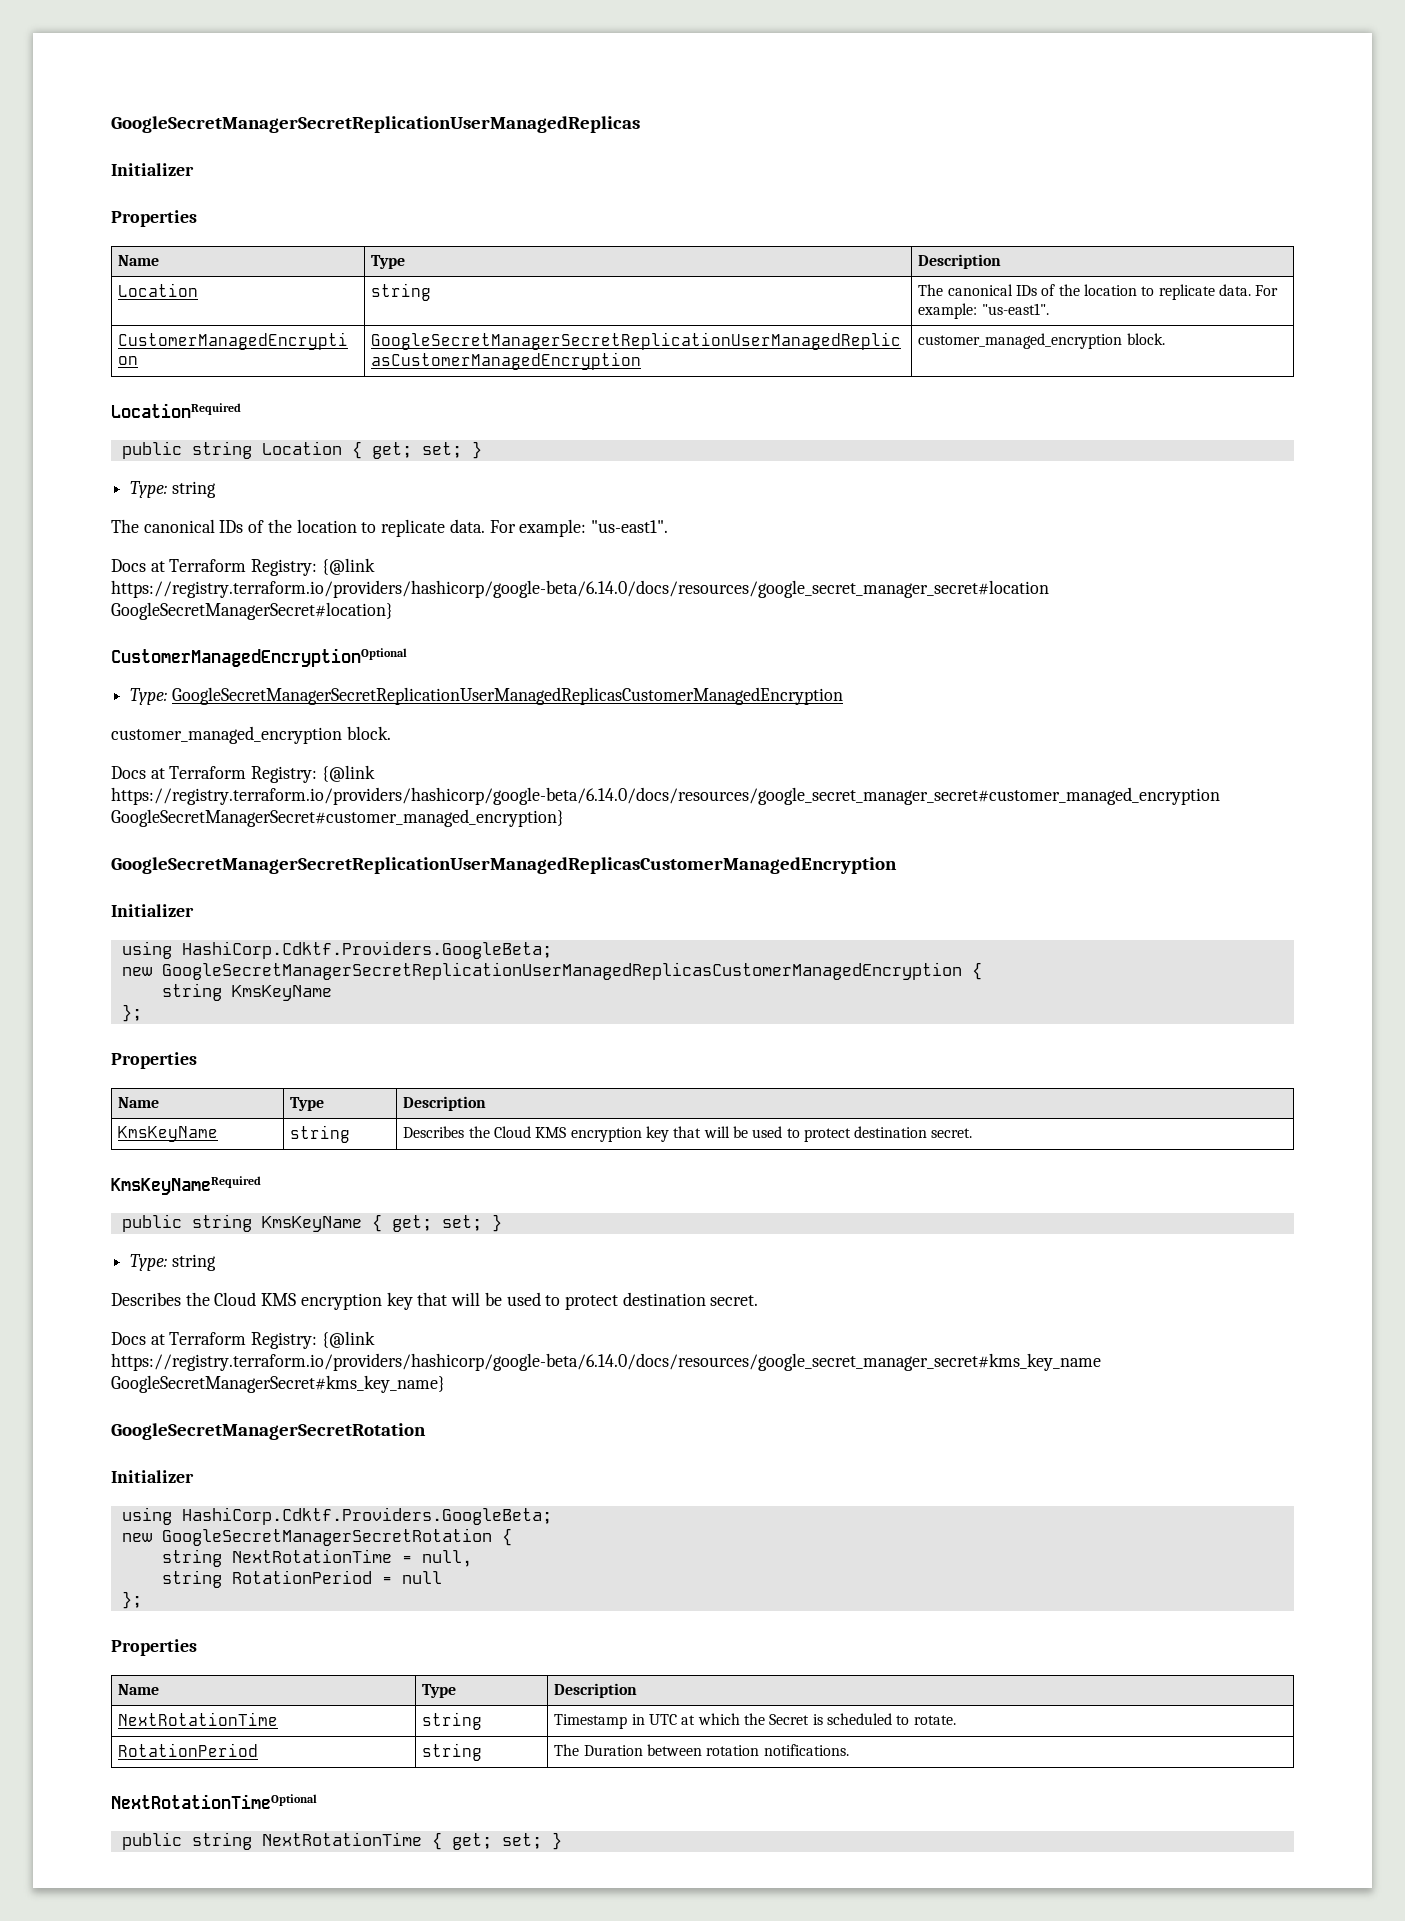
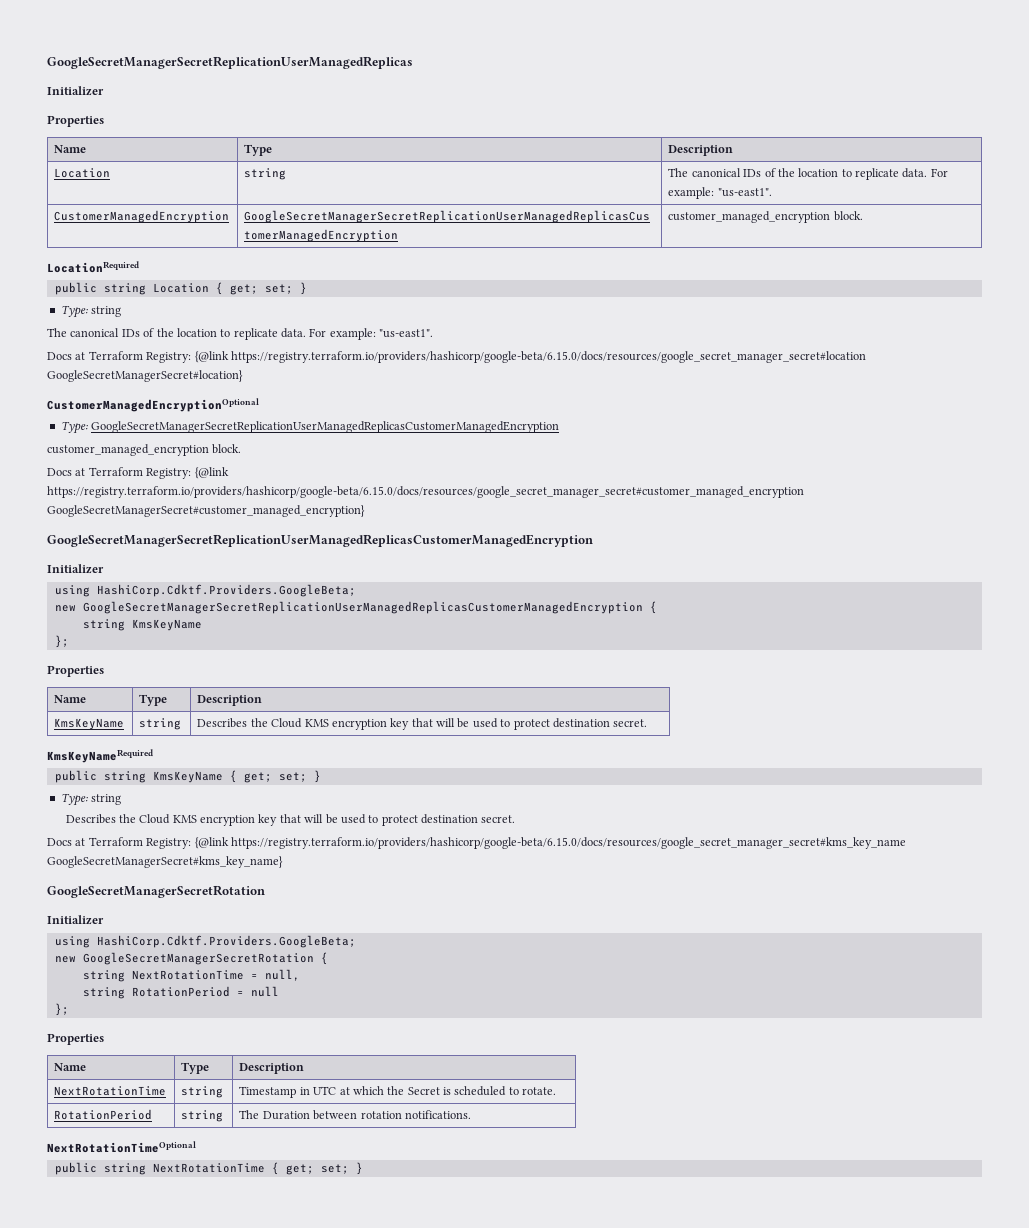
- Docs at Terraform Registry: {@link https://registry.terraform.io/providers/hashicorp/google-beta/6.14.0/docs/resources/google_secret_manager_secret#location GoogleSecretManagerSecret#location}
+ Docs at Terraform Registry: {@link https://registry.terraform.io/providers/hashicorp/google-beta/6.15.0/docs/resources/google_secret_manager_secret#location GoogleSecretManagerSecret#location}
- Docs at Terraform Registry: {@link https://registry.terraform.io/providers/hashicorp/google-beta/6.14.0/docs/resources/google_secret_manager_secret#customer_managed_encryption GoogleSecretManagerSecret#customer_managed_encryption}
+ Docs at Terraform Registry: {@link https://registry.terraform.io/providers/hashicorp/google-beta/6.15.0/docs/resources/google_secret_manager_secret#customer_managed_encryption GoogleSecretManagerSecret#customer_managed_encryption}
- Docs at Terraform Registry: {@link https://registry.terraform.io/providers/hashicorp/google-beta/6.14.0/docs/resources/google_secret_manager_secret#kms_key_name GoogleSecretManagerSecret#kms_key_name}
+ Docs at Terraform Registry: {@link https://registry.terraform.io/providers/hashicorp/google-beta/6.15.0/docs/resources/google_secret_manager_secret#kms_key_name GoogleSecretManagerSecret#kms_key_name}

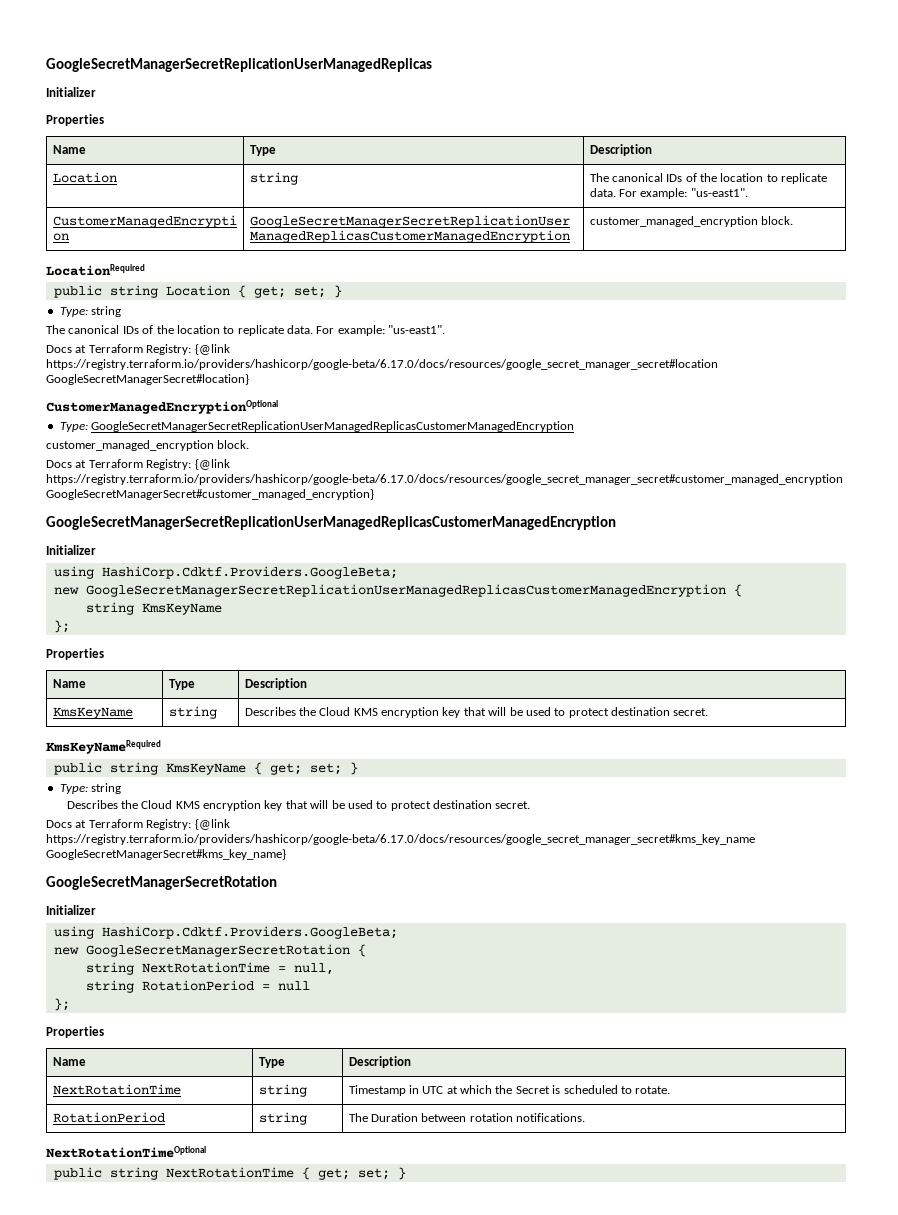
- Docs at Terraform Registry: {@link https://registry.terraform.io/providers/hashicorp/google-beta/6.15.0/docs/resources/google_secret_manager_secret#location GoogleSecretManagerSecret#location}
+ Docs at Terraform Registry: {@link https://registry.terraform.io/providers/hashicorp/google-beta/6.17.0/docs/resources/google_secret_manager_secret#location GoogleSecretManagerSecret#location}
- Docs at Terraform Registry: {@link https://registry.terraform.io/providers/hashicorp/google-beta/6.15.0/docs/resources/google_secret_manager_secret#customer_managed_encryption GoogleSecretManagerSecret#customer_managed_encryption}
+ Docs at Terraform Registry: {@link https://registry.terraform.io/providers/hashicorp/google-beta/6.17.0/docs/resources/google_secret_manager_secret#customer_managed_encryption GoogleSecretManagerSecret#customer_managed_encryption}
- Docs at Terraform Registry: {@link https://registry.terraform.io/providers/hashicorp/google-beta/6.15.0/docs/resources/google_secret_manager_secret#kms_key_name GoogleSecretManagerSecret#kms_key_name}
+ Docs at Terraform Registry: {@link https://registry.terraform.io/providers/hashicorp/google-beta/6.17.0/docs/resources/google_secret_manager_secret#kms_key_name GoogleSecretManagerSecret#kms_key_name}

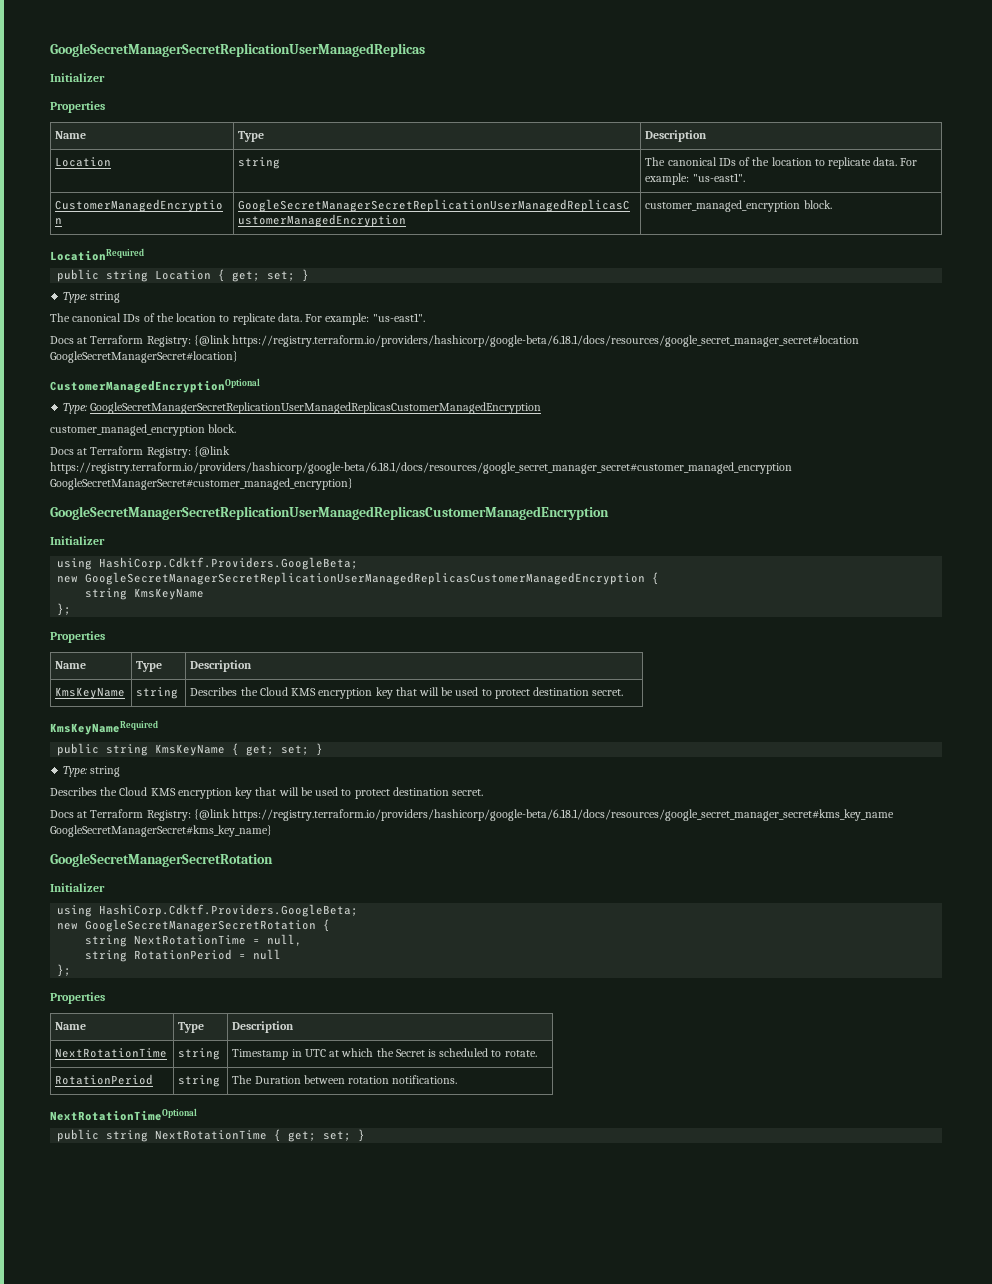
- Docs at Terraform Registry: {@link https://registry.terraform.io/providers/hashicorp/google-beta/6.17.0/docs/resources/google_secret_manager_secret#location GoogleSecretManagerSecret#location}
+ Docs at Terraform Registry: {@link https://registry.terraform.io/providers/hashicorp/google-beta/6.18.1/docs/resources/google_secret_manager_secret#location GoogleSecretManagerSecret#location}
- Docs at Terraform Registry: {@link https://registry.terraform.io/providers/hashicorp/google-beta/6.17.0/docs/resources/google_secret_manager_secret#customer_managed_encryption GoogleSecretManagerSecret#customer_managed_encryption}
+ Docs at Terraform Registry: {@link https://registry.terraform.io/providers/hashicorp/google-beta/6.18.1/docs/resources/google_secret_manager_secret#customer_managed_encryption GoogleSecretManagerSecret#customer_managed_encryption}
- Docs at Terraform Registry: {@link https://registry.terraform.io/providers/hashicorp/google-beta/6.17.0/docs/resources/google_secret_manager_secret#kms_key_name GoogleSecretManagerSecret#kms_key_name}
+ Docs at Terraform Registry: {@link https://registry.terraform.io/providers/hashicorp/google-beta/6.18.1/docs/resources/google_secret_manager_secret#kms_key_name GoogleSecretManagerSecret#kms_key_name}

